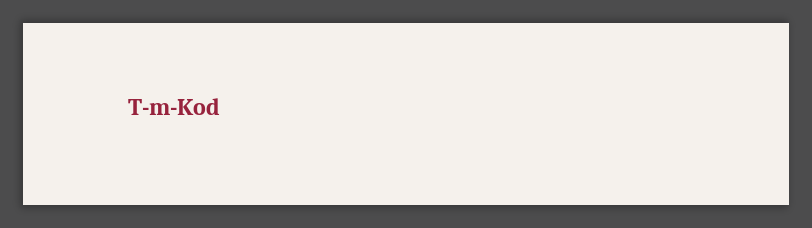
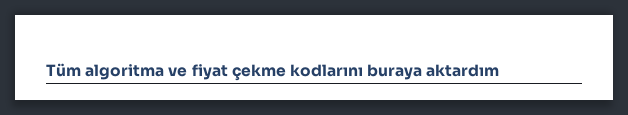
- T-m-Kod
+ Tüm algoritma ve fiyat çekme kodlarını buraya aktardım

